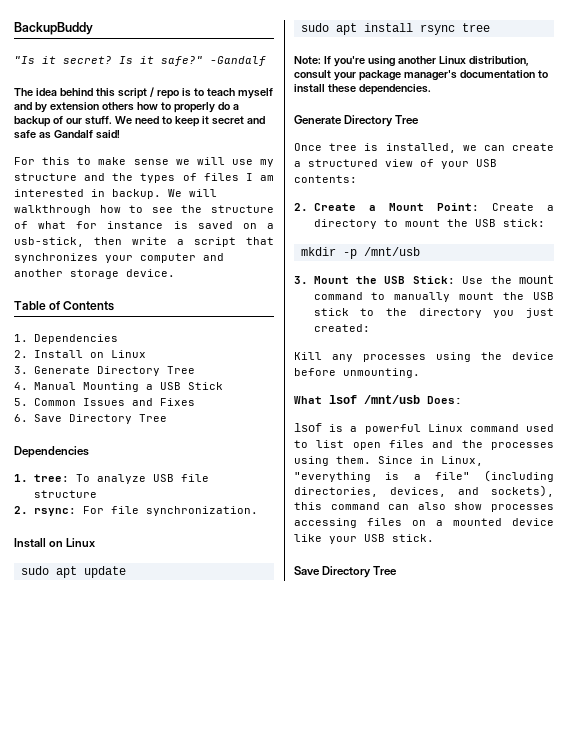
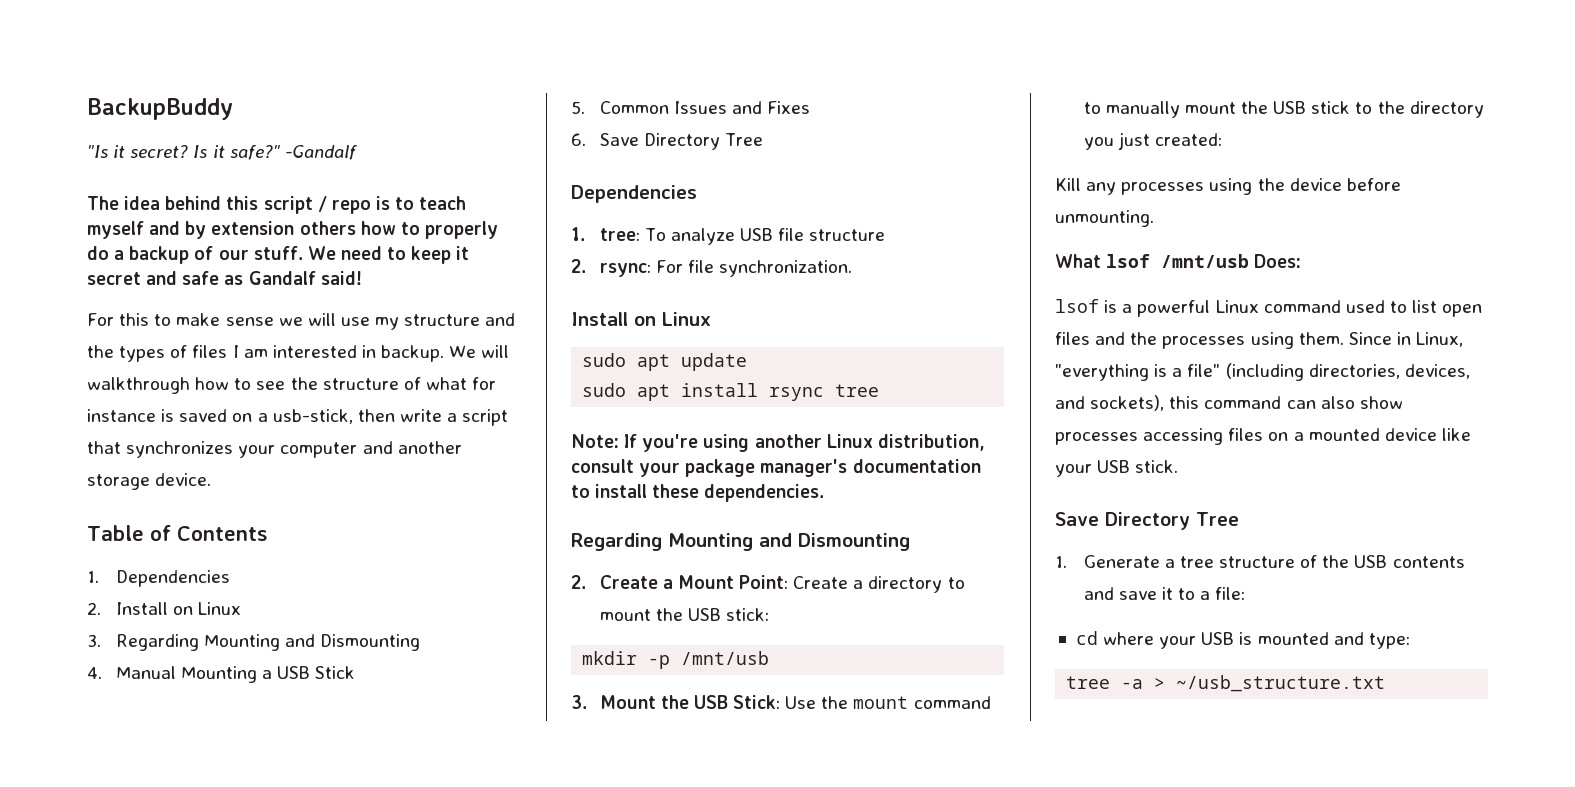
- 3. Generate Directory Tree
+ 3. Regarding Mounting and Dismounting
  Note: If you're using another Linux distribution, consult your package manager's documentation to install these dependencies.
- Generate Directory Tree
- Once tree is installed, we can create a structured view of your USB contents:
+ Regarding Mounting and Dismounting
+ 1. Generate a tree structure of the USB contents and save it to a file:
+ cd where your USB is mounted and type:
+ tree -a > ~/usb_structure.txt

